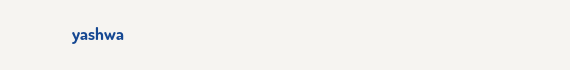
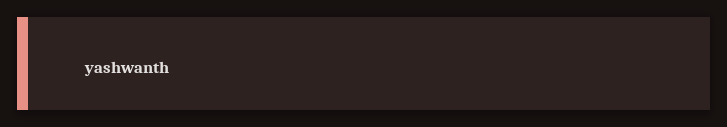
- yashwa
+ yashwanth

